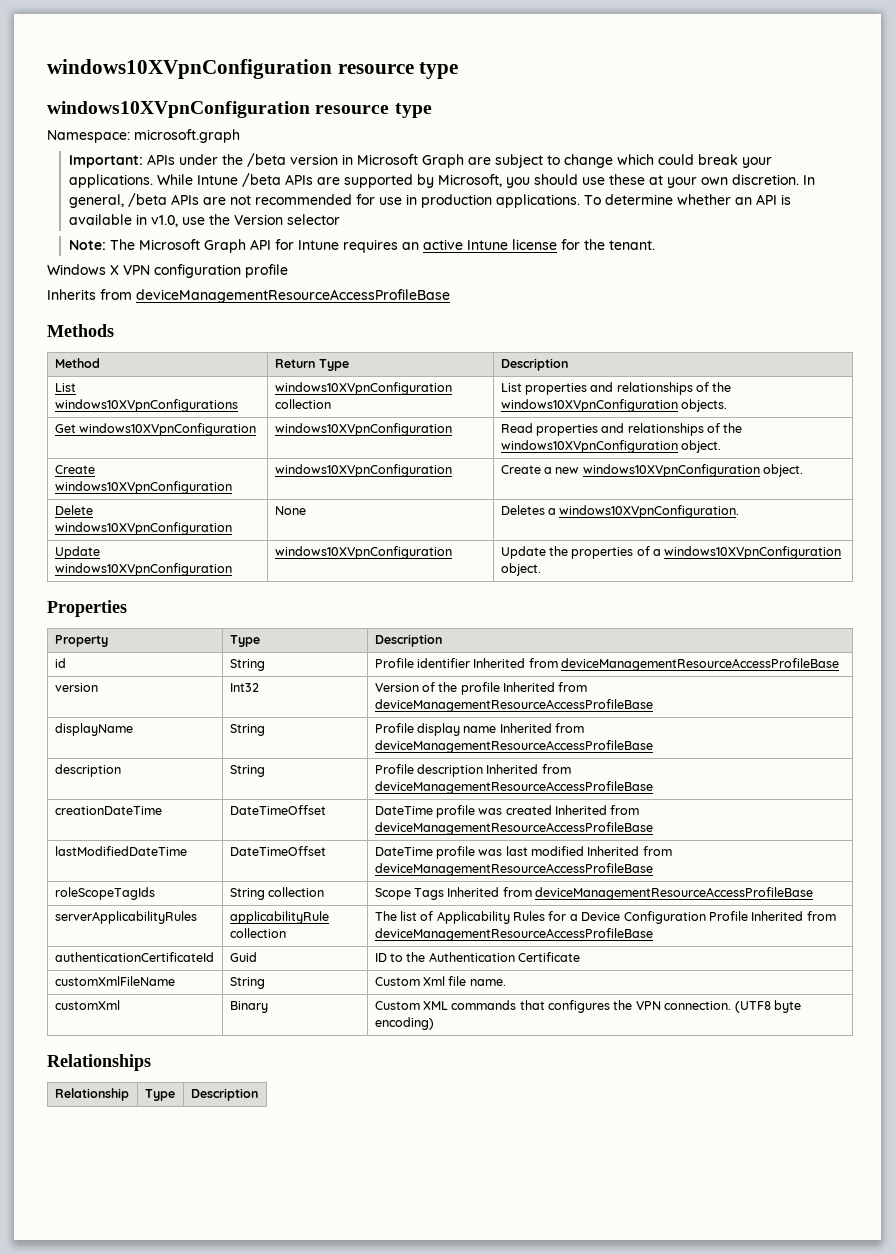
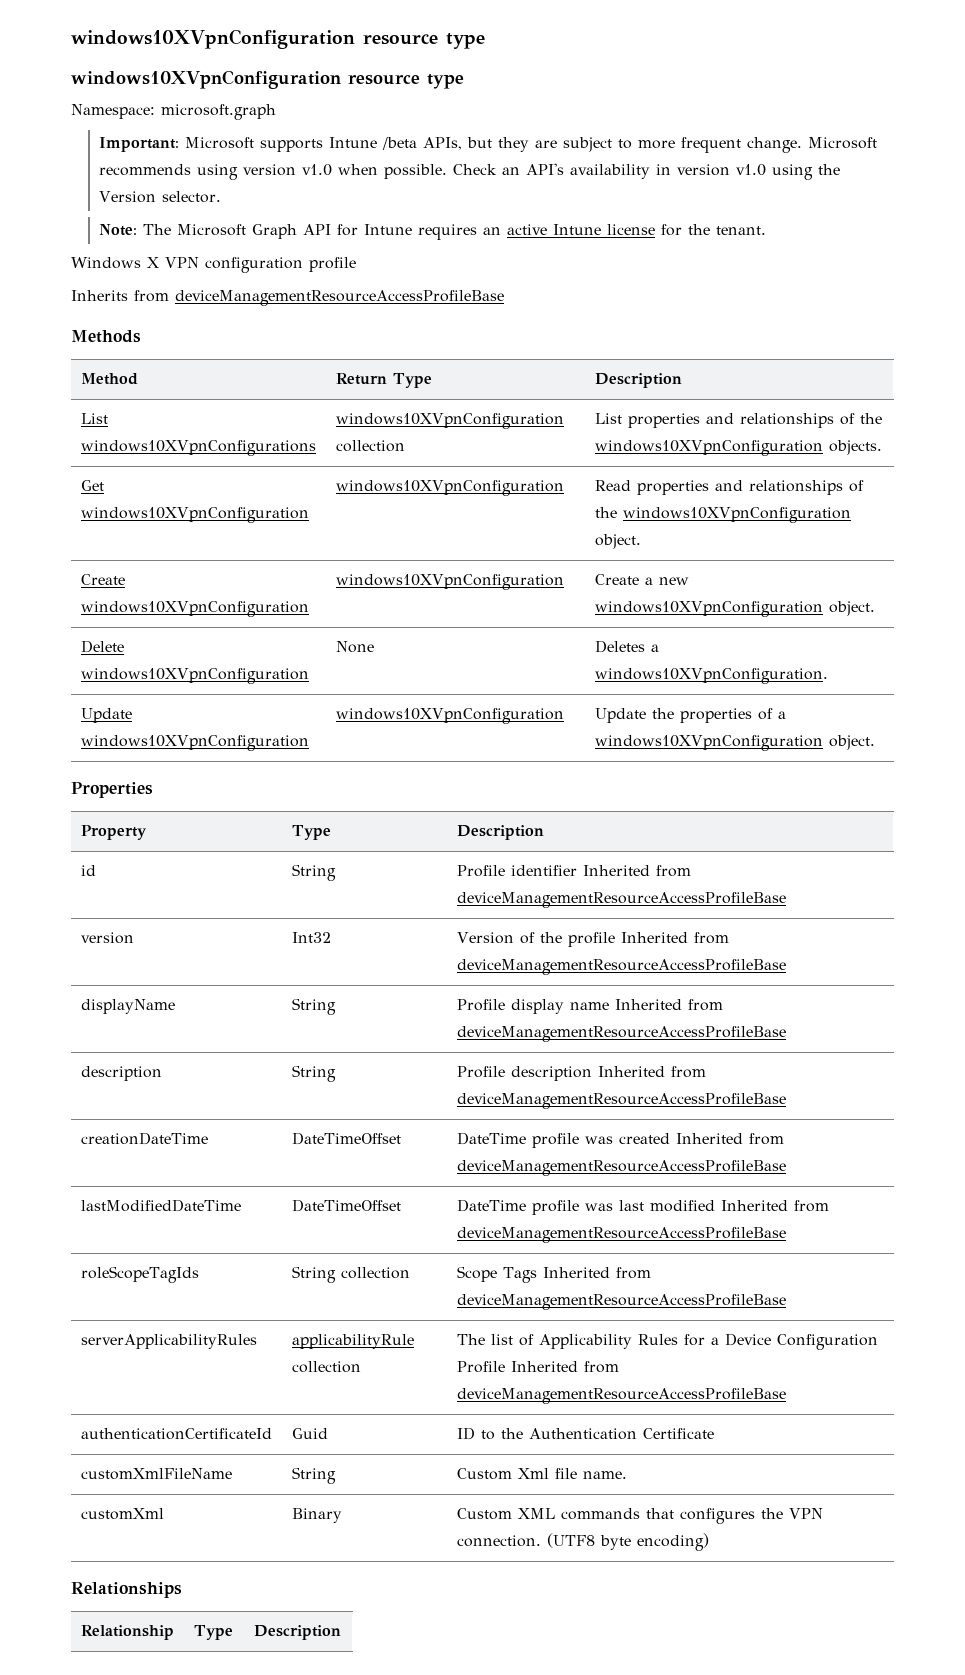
- Important: APIs under the /beta version in Microsoft Graph are subject to change which could break your applications. While Intune /beta APIs are supported by Microsoft, you should use these at your own discretion. In general, /beta APIs are not recommended for use in production applications. To determine whether an API is available in v1.0, use the Version selector
+ Important: Microsoft supports Intune /beta APIs, but they are subject to more frequent change. Microsoft recommends using version v1.0 when possible. Check an API's availability in version v1.0 using the Version selector.

